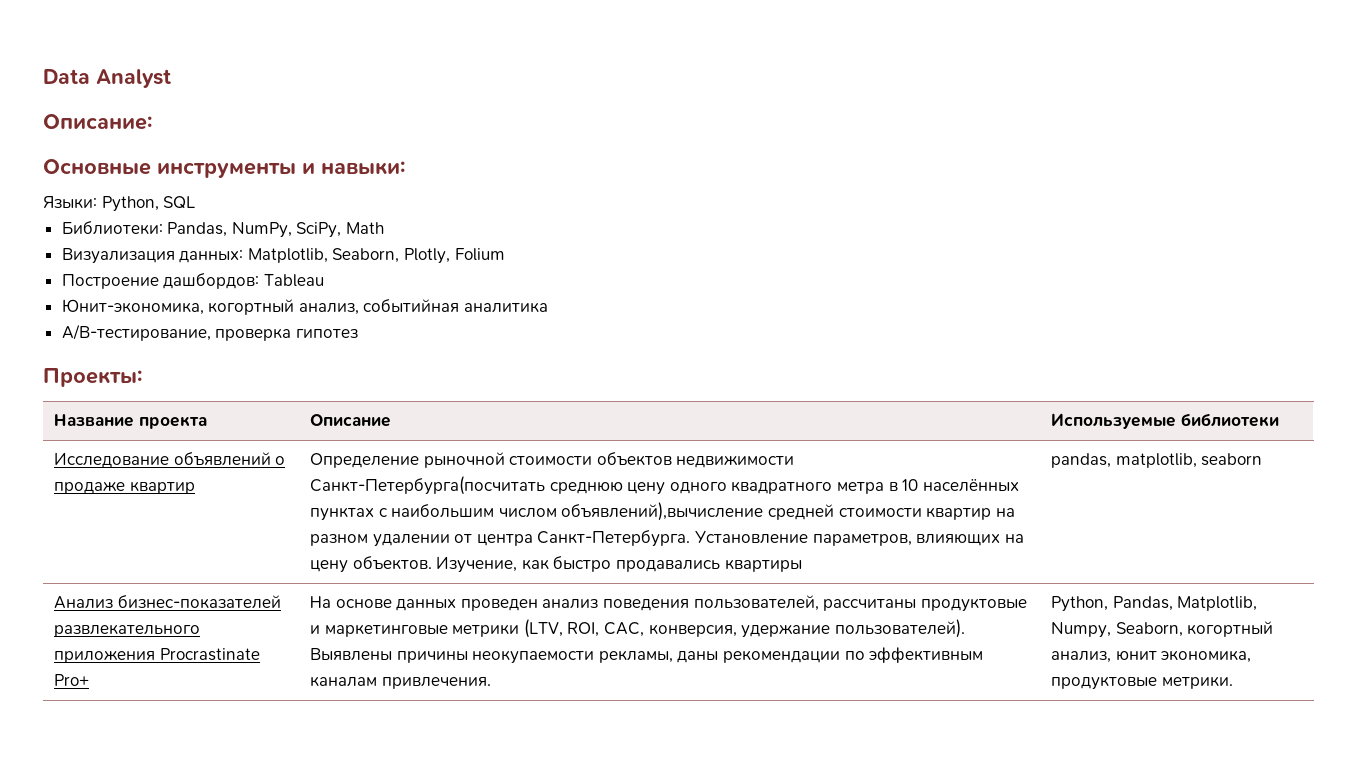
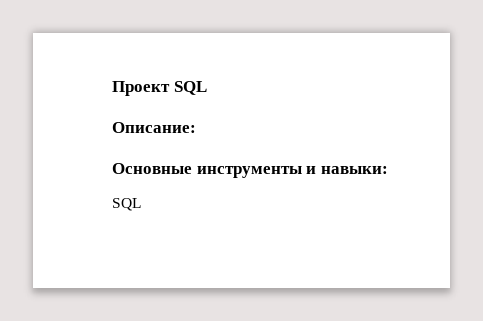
- Data Analyst
+ Проект SQL
  Основные инструменты и навыки:
- Языки: Python, SQL
- Библиотеки: Pandas, NumPy, SciPy, Math
- Визуализация данных: Matplotlib, Seaborn, Plotly, Folium
- Построение дашбордов: Tableau
- Юнит-экономика, когортный анализ, событийная аналитика
- А/В-тестирование, проверка гипотез
- Проекты:
- Название проекта | Описание | Используемые библиотеки
- Исследование объявлений о продаже квартир | Определение рыночной стоимости объектов недвижимости Санкт-Петербурга(посчитать среднюю цену одного квадратного метра в 10 населённых пунктах с наибольшим числом объявлений),вычисление средней стоимости квартир на разном удалении от центра Санкт-Петербурга. Установление параметров, влияющих на цену объектов. Изучение, как быстро продавались квартиры | pandas, matplotlib, seaborn
- Анализ бизнес-показателей развлекательного приложения Procrastinate Pro+ | На основе данных проведен анализ поведения пользователей, рассчитаны продуктовые и маркетинговые метрики (LTV, ROI, CAC, конверсия, удержание пользователей). Выявлены причины неокупаемости рекламы, даны рекомендации по эффективным каналам привлечения. | Python, Pandas, Matplotlib, Numpy, Seaborn, когортный анализ, юнит экономика, продуктовые метрики.
+ SQL

